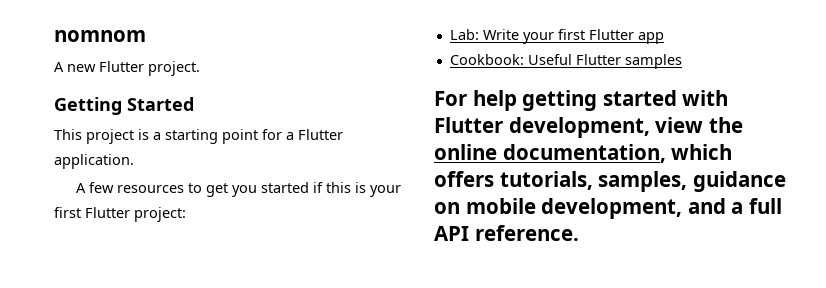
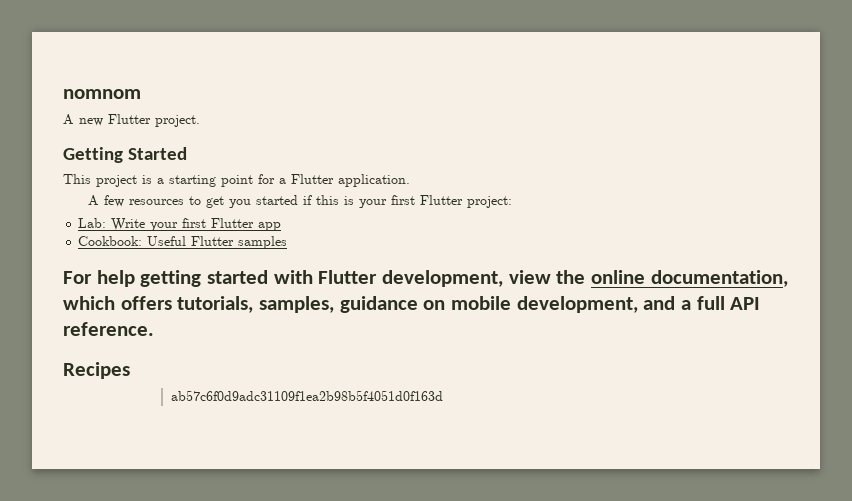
+ Recipes
+ ab57c6f0d9adc31109f1ea2b98b5f4051d0f163d

